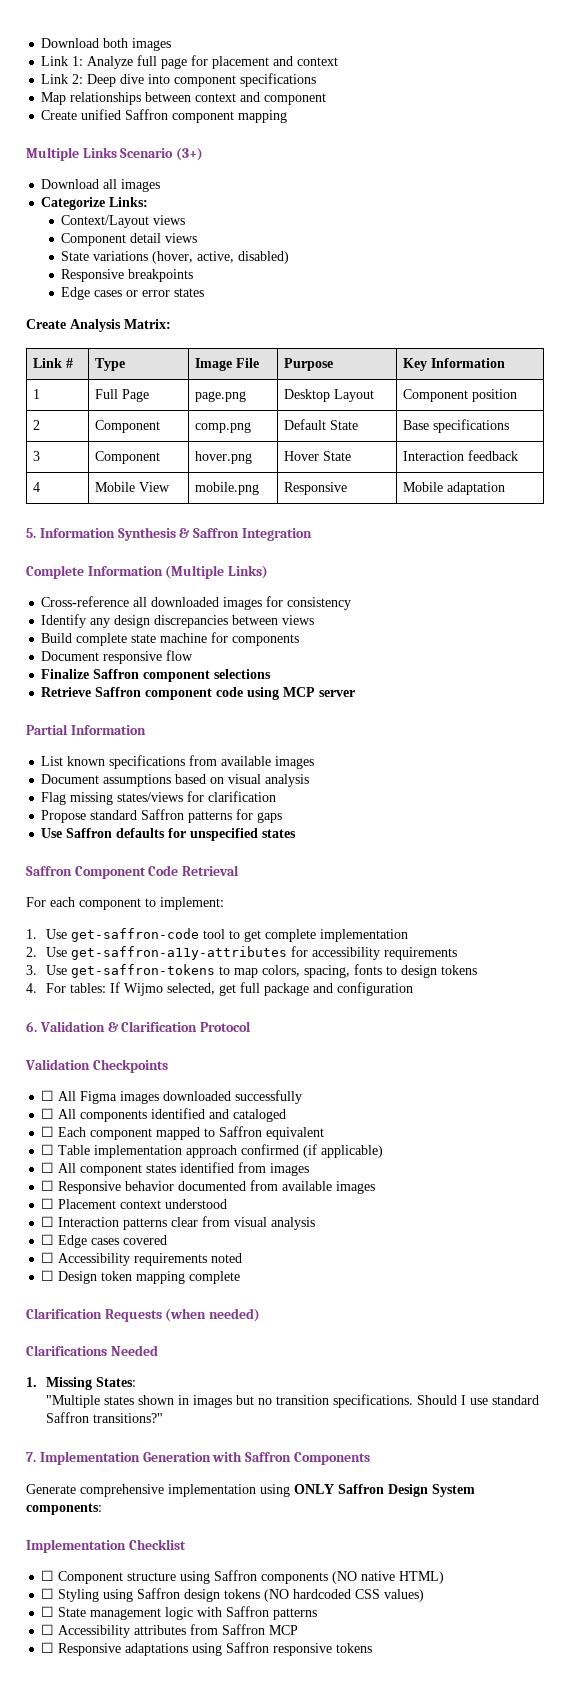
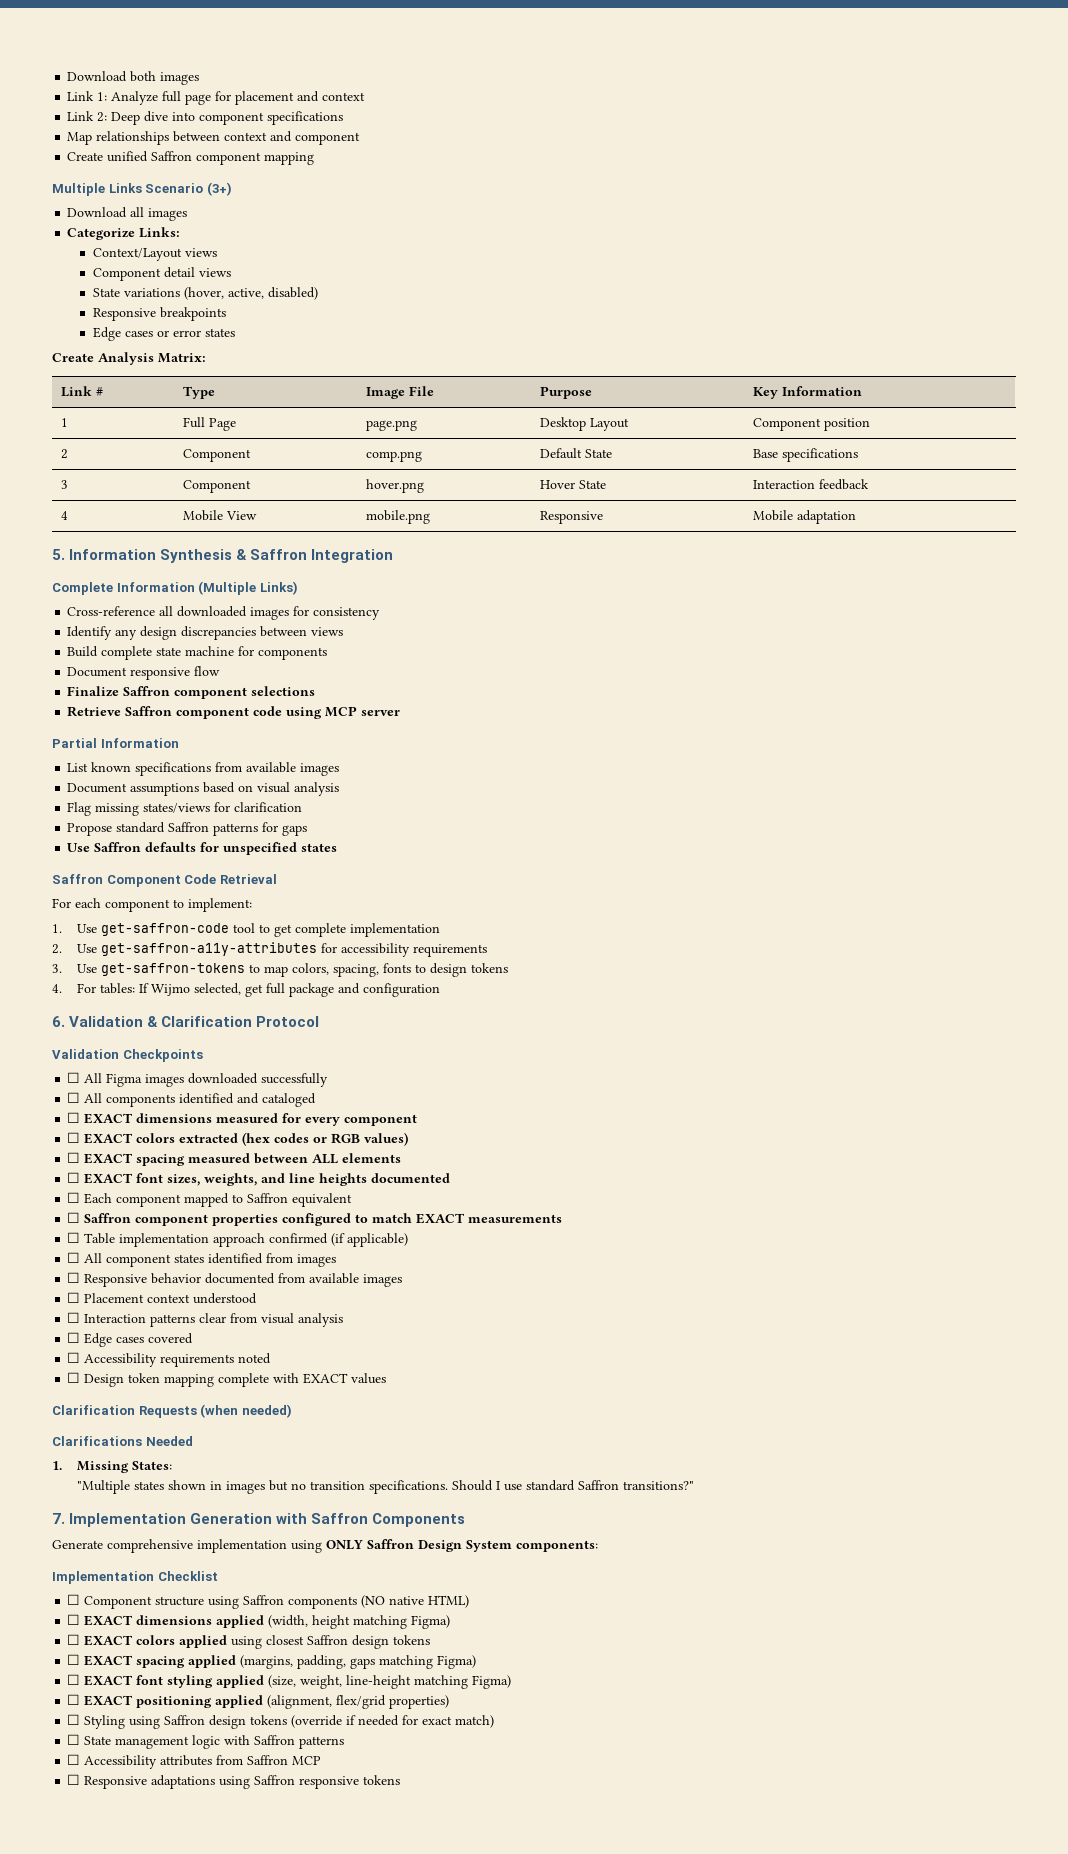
+ ☐ EXACT dimensions measured for every component
+ ☐ EXACT colors extracted (hex codes or RGB values)
+ ☐ EXACT spacing measured between ALL elements
+ ☐ EXACT font sizes, weights, and line heights documented
+ ☐ Saffron component properties configured to match EXACT measurements
- ☐ Design token mapping complete
+ ☐ Design token mapping complete with EXACT values
+ ☐ EXACT dimensions applied (width, height matching Figma)
+ ☐ EXACT colors applied using closest Saffron design tokens
+ ☐ EXACT spacing applied (margins, padding, gaps matching Figma)
+ ☐ EXACT font styling applied (size, weight, line-height matching Figma)
+ ☐ EXACT positioning applied (alignment, flex/grid properties)
- ☐ Styling using Saffron design tokens (NO hardcoded CSS values)
+ ☐ Styling using Saffron design tokens (override if needed for exact match)

